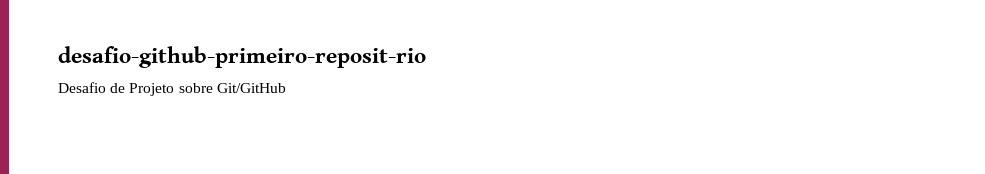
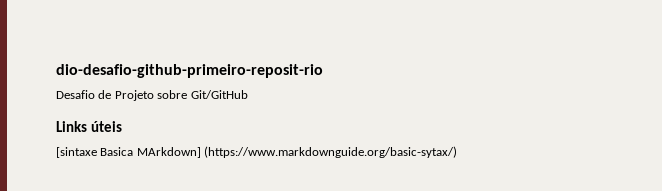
- desafio-github-primeiro-reposit-rio
+ dio-desafio-github-primeiro-reposit-rio
+ Links úteis
+ [sintaxe Basica MArkdown] (https://www.markdownguide.org/basic-sytax/)

